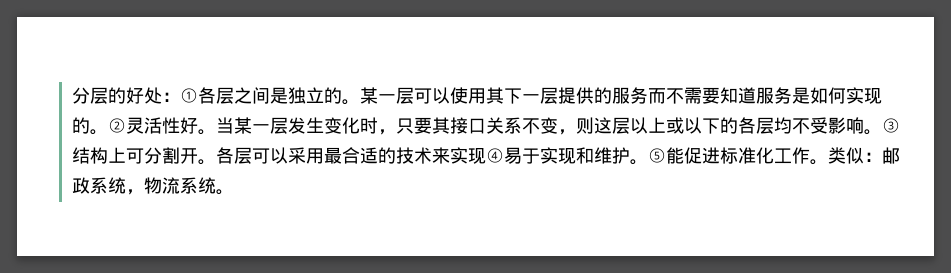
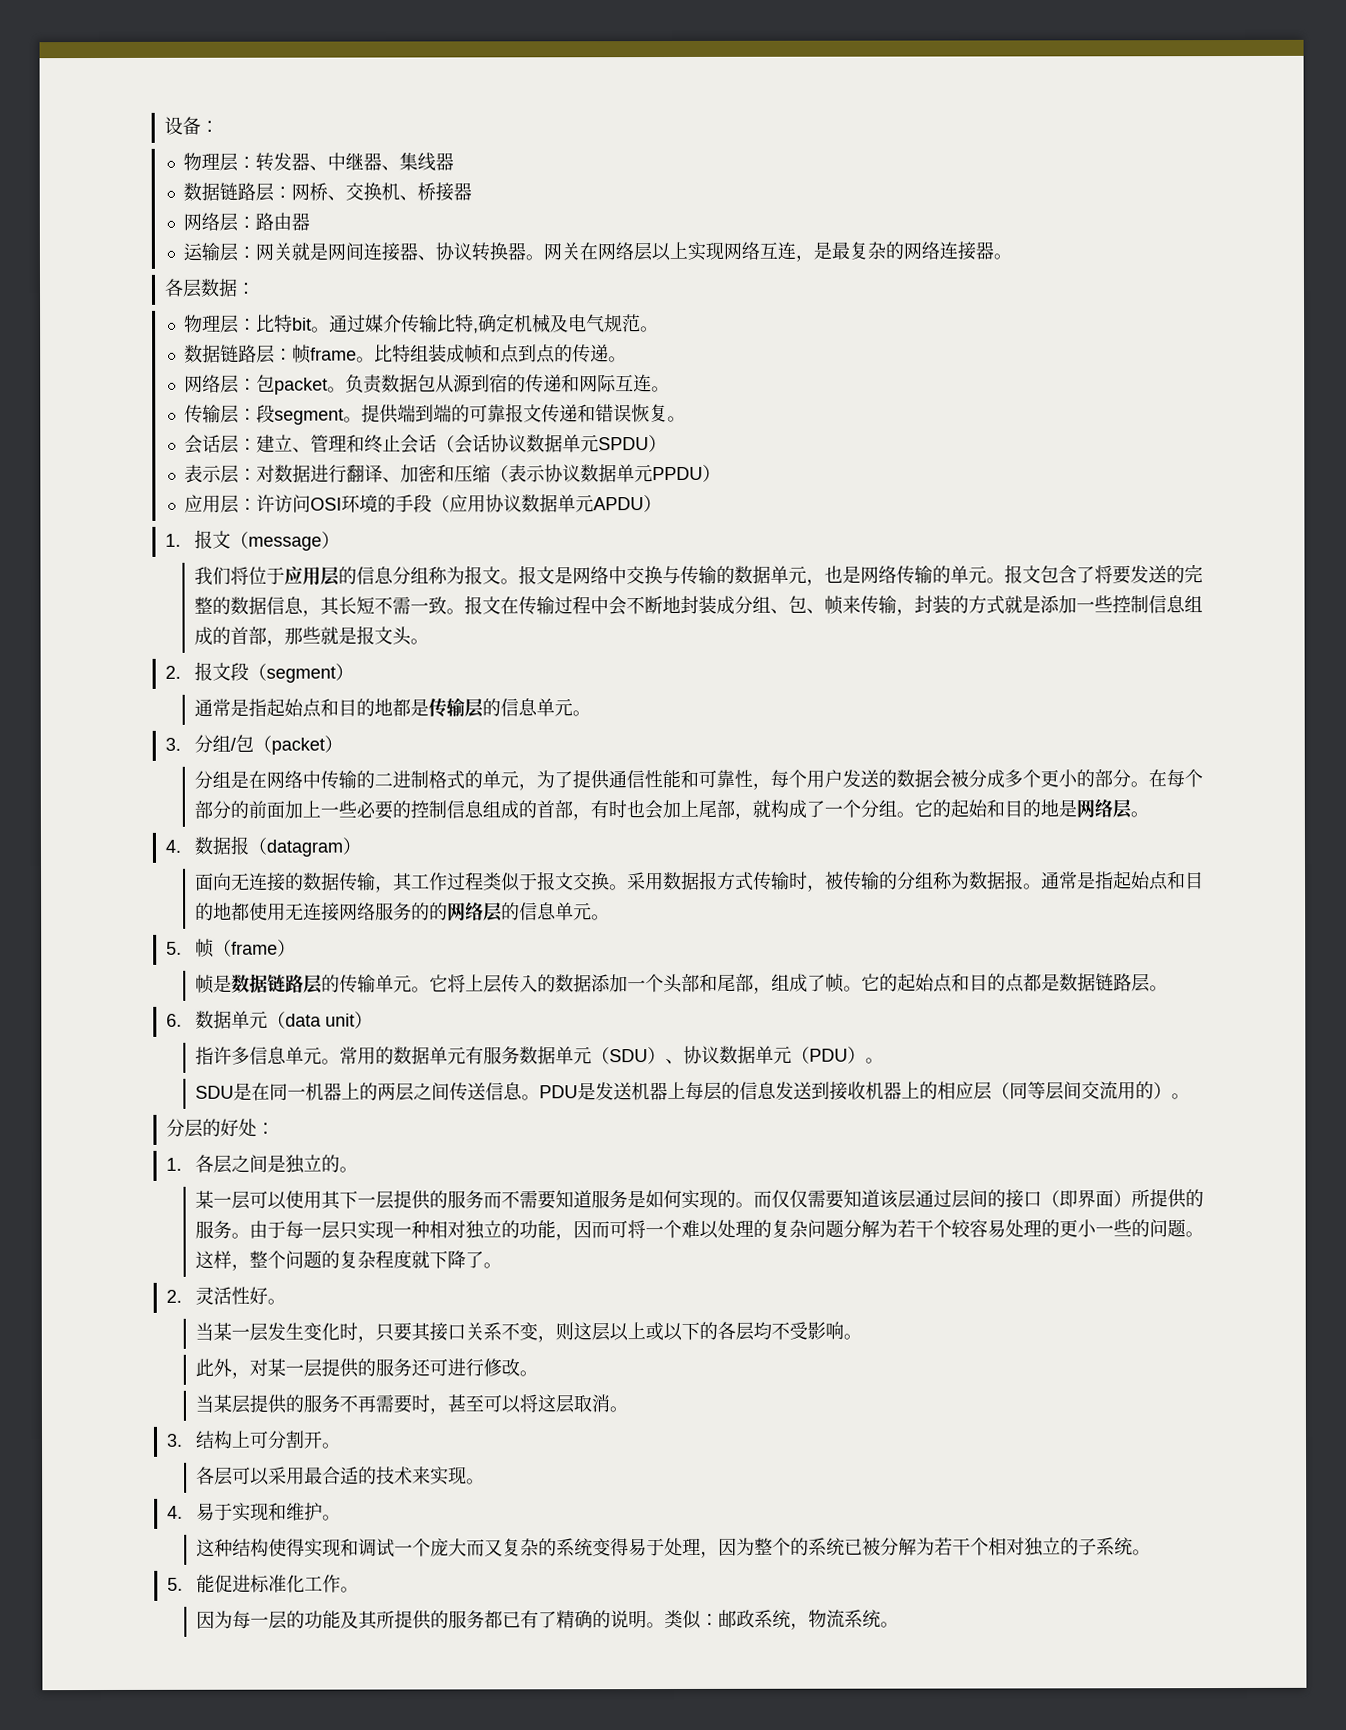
+ 设备：
+ 物理层：转发器、中继器、集线器
+ 数据链路层：网桥、交换机、桥接器
+ 网络层：路由器
+ 运输层：网关就是网间连接器、协议转换器。网关在网络层以上实现网络互连，是最复杂的网络连接器。
+ 各层数据：
+ 物理层：比特bit。通过媒介传输比特,确定机械及电气规范。
+ 数据链路层：帧frame。比特组装成帧和点到点的传递。
+ 网络层：包packet。负责数据包从源到宿的传递和网际互连。
+ 传输层：段segment。提供端到端的可靠报文传递和错误恢复。
+ 会话层：建立、管理和终止会话（会话协议数据单元SPDU）
+ 表示层：对数据进行翻译、加密和压缩（表示协议数据单元PPDU）
+ 应用层：许访问OSI环境的手段（应用协议数据单元APDU）
+ 1.报文（message）
+ 我们将位于应用层的信息分组称为报文。报文是网络中交换与传输的数据单元，也是网络传输的单元。报文包含了将要发送的完整的数据信息，其长短不需一致。报文在传输过程中会不断地封装成分组、包、帧来传输，封装的方式就是添加一些控制信息组成的首部，那些就是报文头。
+ 2.报文段（segment）
+ 通常是指起始点和目的地都是传输层的信息单元。
+ 3.分组/包（packet）
+ 分组是在网络中传输的二进制格式的单元，为了提供通信性能和可靠性，每个用户发送的数据会被分成多个更小的部分。在每个部分的前面加上一些必要的控制信息组成的首部，有时也会加上尾部，就构成了一个分组。它的起始和目的地是网络层。
+ 4.数据报（datagram）
+ 面向无连接的数据传输，其工作过程类似于报文交换。采用数据报方式传输时，被传输的分组称为数据报。通常是指起始点和目的地都使用无连接网络服务的的网络层的信息单元。
+ 5.帧（frame）
+ 帧是数据链路层的传输单元。它将上层传入的数据添加一个头部和尾部，组成了帧。它的起始点和目的点都是数据链路层。
+ 6.数据单元（data unit）
+ 指许多信息单元。常用的数据单元有服务数据单元（SDU）、协议数据单元（PDU）。
+ SDU是在同一机器上的两层之间传送信息。PDU是发送机器上每层的信息发送到接收机器上的相应层（同等层间交流用的）。
- 分层的好处：①各层之间是独立的。某一层可以使用其下一层提供的服务而不需要知道服务是如何实现的。
+ 分层的好处：
+ 1.各层之间是独立的。
+ 某一层可以使用其下一层提供的服务而不需要知道服务是如何实现的。
- ②灵活性好。当某一层发生变化时，只要其接口关系不变，则这层以上或以下的各层均不受影响。③结构上可分割开。各层可以采用最合适的技术来实现④易于实现和维护。⑤能促进标准化工作。
+ 而仅仅需要知道该层通过层间的接口（即界面）所提供的服务。由于每一层只实现一种相对独立的功能，因而可将一个难以处理的复杂问题分解为若干个较容易处理的更小一些的问题。这样，整个问题的复杂程度就下降了。
+ 2.灵活性好。
+ 当某一层发生变化时，只要其接口关系不变，则这层以上或以下的各层均不受影响。
+ 此外，对某一层提供的服务还可进行修改。
+ 当某层提供的服务不再需要时，甚至可以将这层取消。
+ 3.结构上可分割开。
+ 各层可以采用最合适的技术来实现。
+ 4.易于实现和维护。
+ 这种结构使得实现和调试一个庞大而又复杂的系统变得易于处理，因为整个的系统已被分解为若干个相对独立的子系统。
+ 5.能促进标准化工作。
+ 因为每一层的功能及其所提供的服务都已有了精确的说明。

